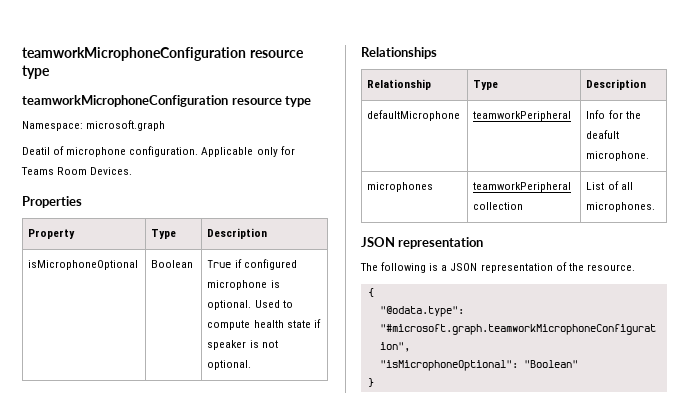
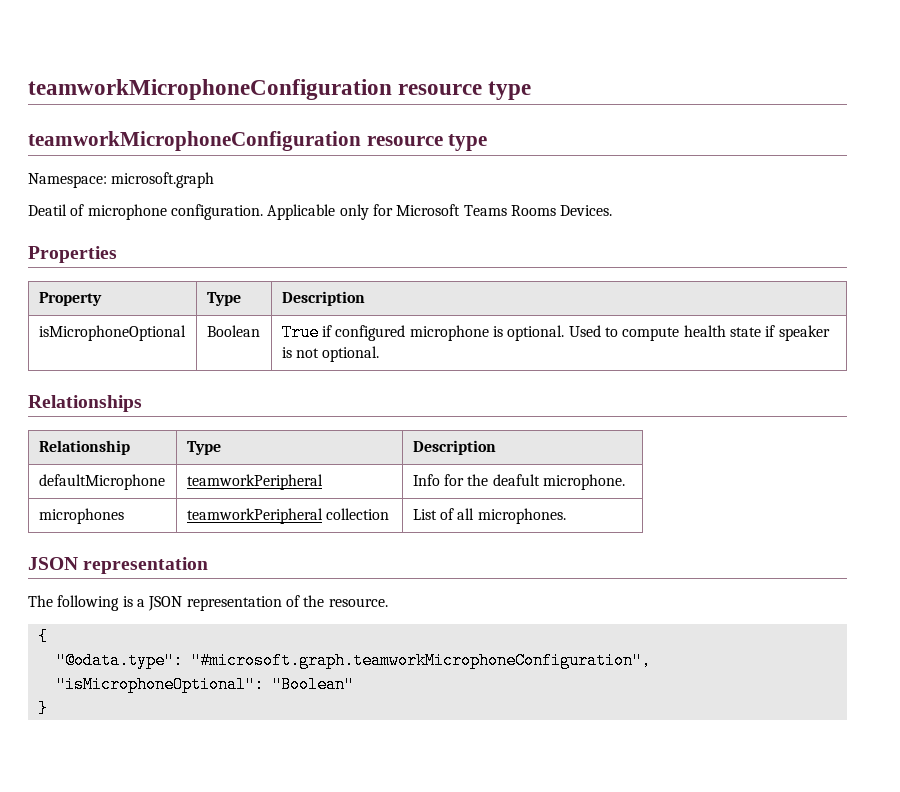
- Applicable only for Teams Room Devices.
+ Applicable only for Microsoft Teams Rooms Devices.

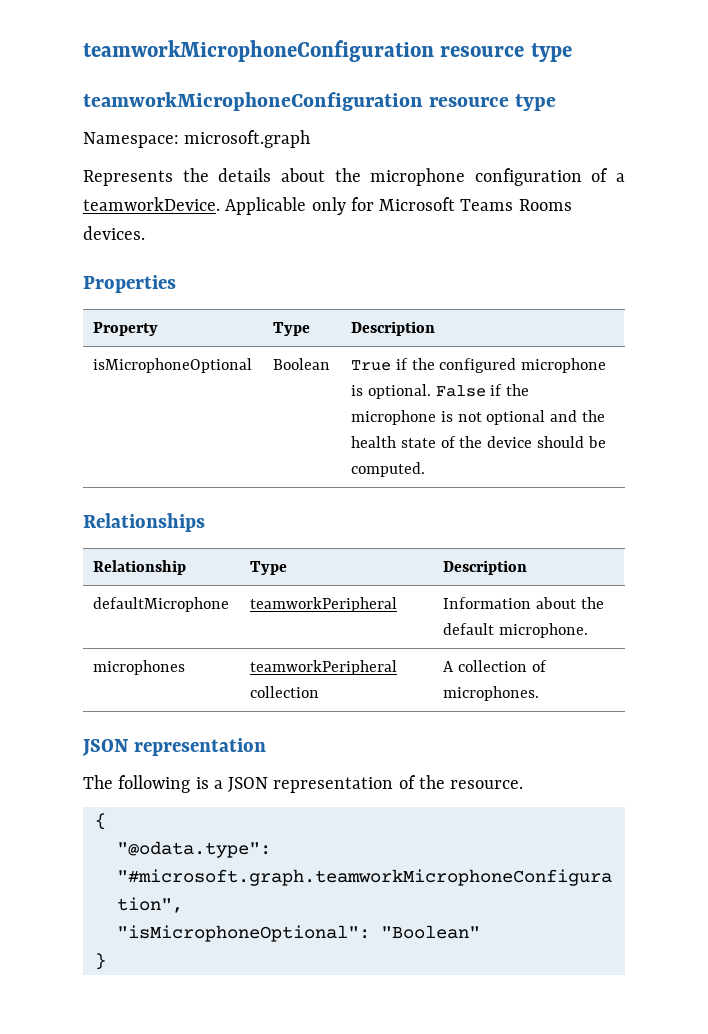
- Deatil of microphone configuration.
+ Represents the details about the microphone configuration of a teamworkDevice.
- Applicable only for Microsoft Teams Rooms Devices.
+ Applicable only for Microsoft Teams Rooms devices.
- isMicrophoneOptional | Boolean | True if configured microphone is optional. Used to compute health state if speaker is not optional.
+ isMicrophoneOptional | Boolean | True if the configured microphone is optional. False if the microphone is not optional and the health state of the device should be computed.
- defaultMicrophone | teamworkPeripheral | Info for the deafult microphone.
+ defaultMicrophone | teamworkPeripheral | Information about the default microphone.
- microphones | teamworkPeripheral collection | List of all microphones.
+ microphones | teamworkPeripheral collection | A collection of microphones.

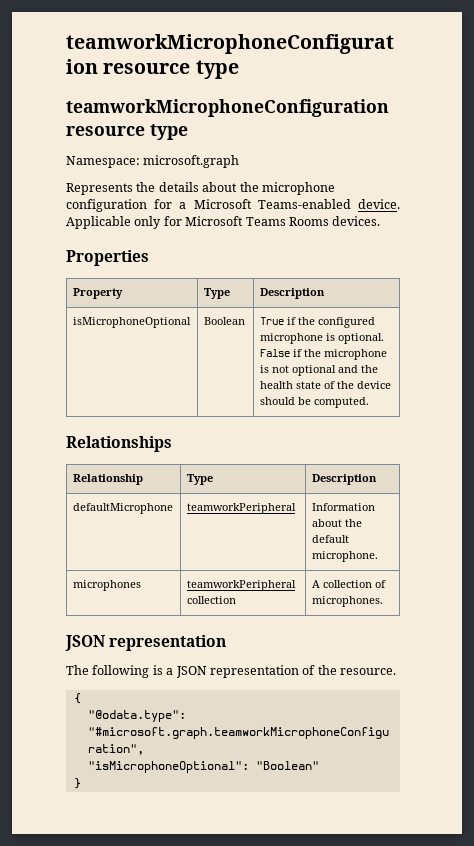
- Represents the details about the microphone configuration of a teamworkDevice.
+ Represents the details about the microphone configuration for a Microsoft Teams-enabled device.

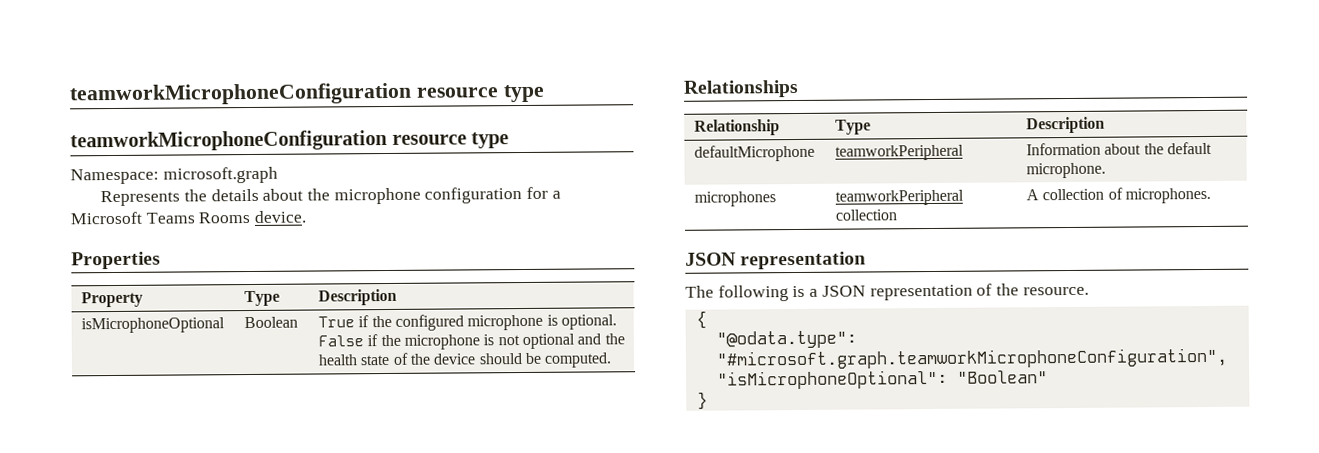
- Represents the details about the microphone configuration for a Microsoft Teams-enabled device. Applicable only for Microsoft Teams Rooms devices.
+ Represents the details about the microphone configuration for a Microsoft Teams Rooms device.

